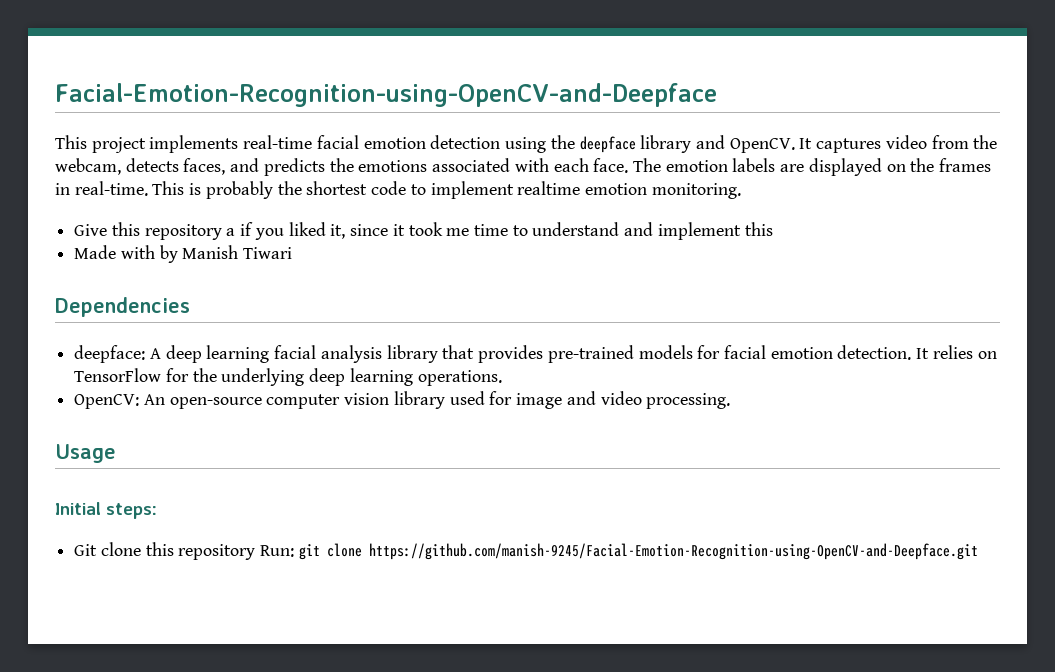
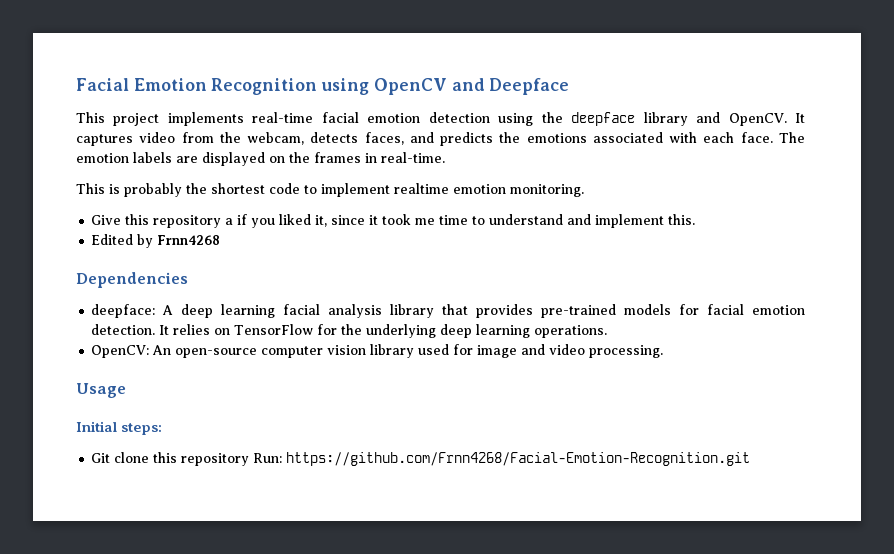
- Facial-Emotion-Recognition-using-OpenCV-and-Deepface
+ Facial Emotion Recognition using OpenCV and Deepface
- The emotion labels are displayed on the frames in real-time. This is probably the shortest code to implement realtime emotion monitoring.
+ The emotion labels are displayed on the frames in real-time.
+ This is probably the shortest code to implement realtime emotion monitoring.
- Give this repository a if you liked it, since it took me time to understand and implement this
- Made with by Manish Tiwari
+ Give this repository a if you liked it, since it took me time to understand and implement this.
+ Edited by Frnn4268
- Git clone this repository Run: git clone https://github.com/manish-9245/Facial-Emotion-Recognition-using-OpenCV-and-Deepface.git
+ Git clone this repository Run: https://github.com/Frnn4268/Facial-Emotion-Recognition.git

